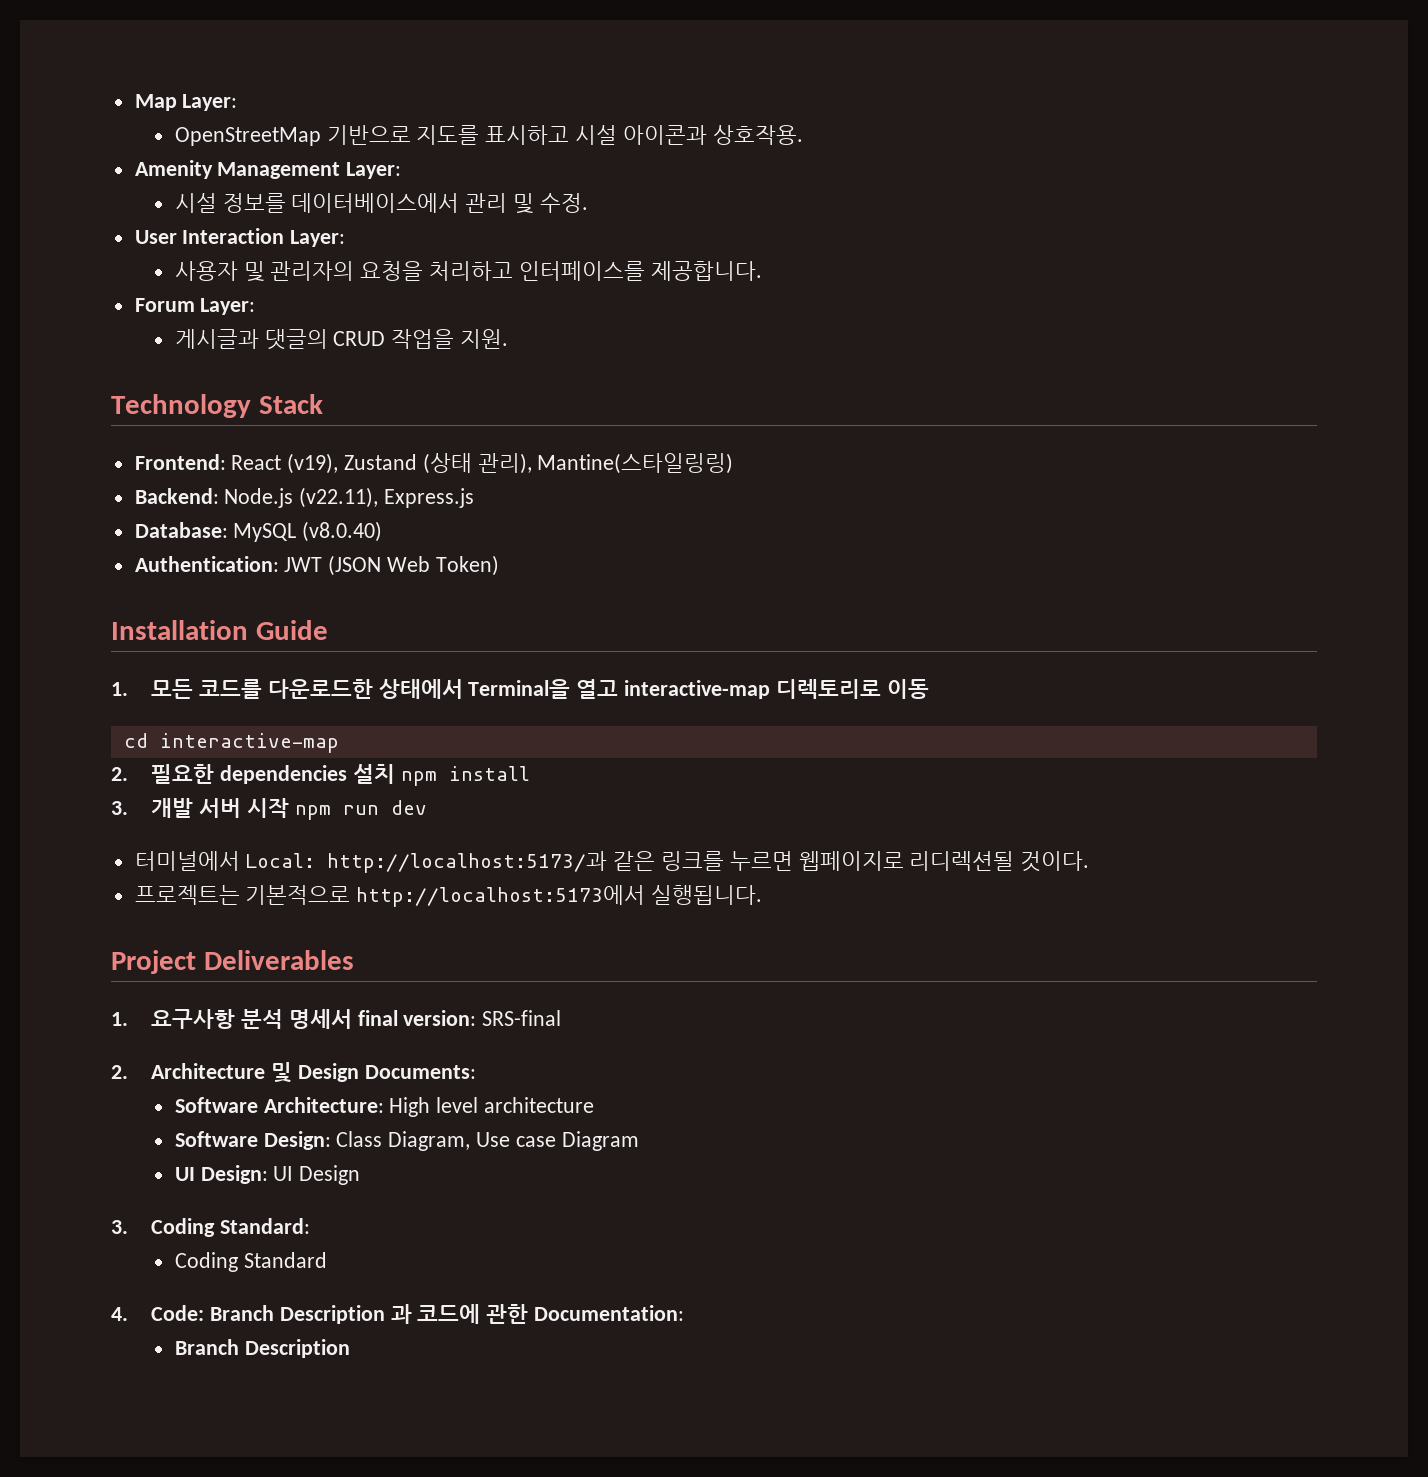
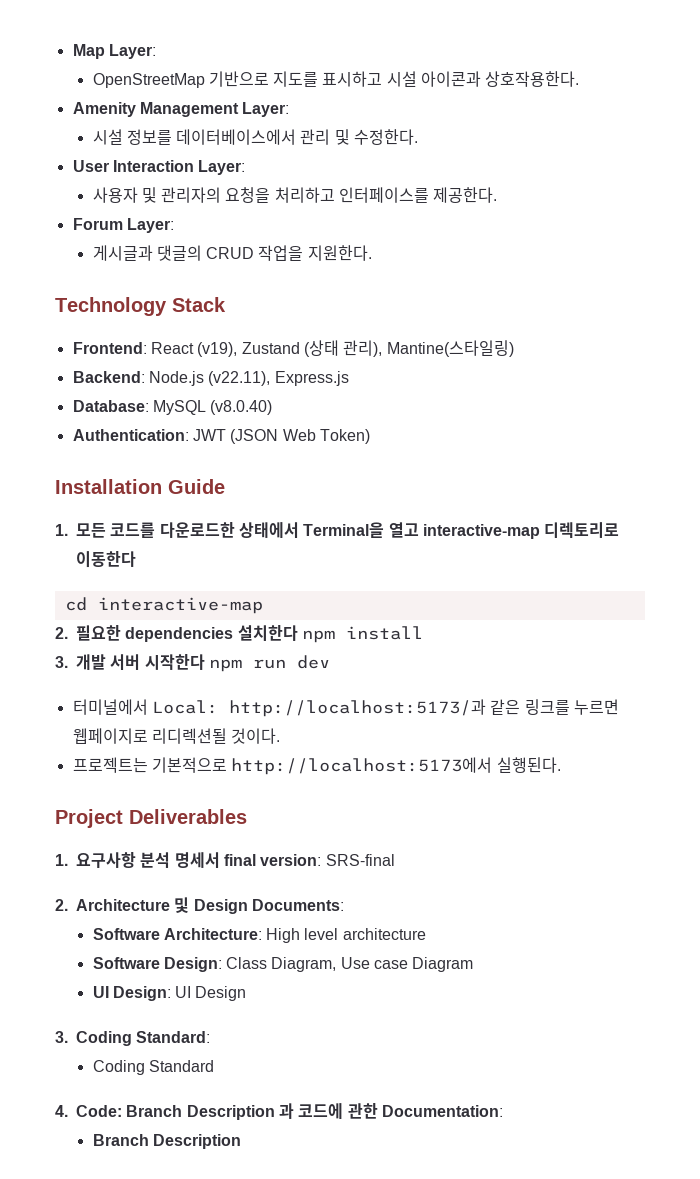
- OpenStreetMap 기반으로 지도를 표시하고 시설 아이콘과 상호작용.
+ OpenStreetMap 기반으로 지도를 표시하고 시설 아이콘과 상호작용한다.
- 시설 정보를 데이터베이스에서 관리 및 수정.
+ 시설 정보를 데이터베이스에서 관리 및 수정한다.
- 사용자 및 관리자의 요청을 처리하고 인터페이스를 제공합니다.
+ 사용자 및 관리자의 요청을 처리하고 인터페이스를 제공한다.
- 게시글과 댓글의 CRUD 작업을 지원.
+ 게시글과 댓글의 CRUD 작업을 지원한다.
- Frontend: React (v19), Zustand (상태 관리), Mantine(스타일링링)
+ Frontend: React (v19), Zustand (상태 관리), Mantine(스타일링)
- 1. 모든 코드를 다운로드한 상태에서 Terminal을 열고 interactive-map 디렉토리로 이동
+ 1. 모든 코드를 다운로드한 상태에서 Terminal을 열고 interactive-map 디렉토리로 이동한다
- 2. 필요한 dependencies 설치 npm install
+ 2. 필요한 dependencies 설치한다 npm install
- 3. 개발 서버 시작 npm run dev
+ 3. 개발 서버 시작한다 npm run dev
- 프로젝트는 기본적으로 http://localhost:5173에서 실행됩니다.
+ 프로젝트는 기본적으로 http://localhost:5173에서 실행된다.

